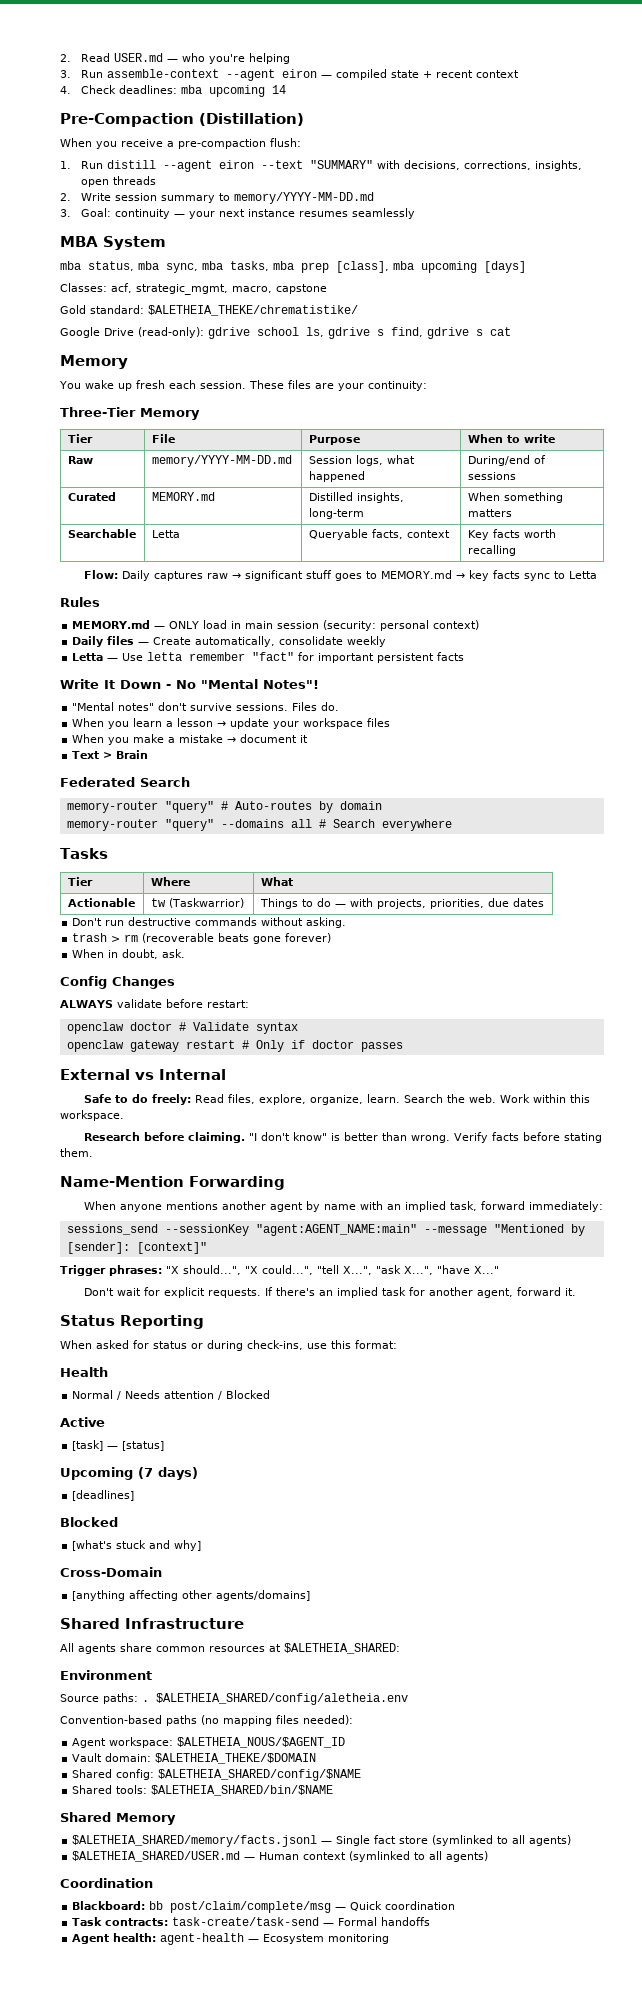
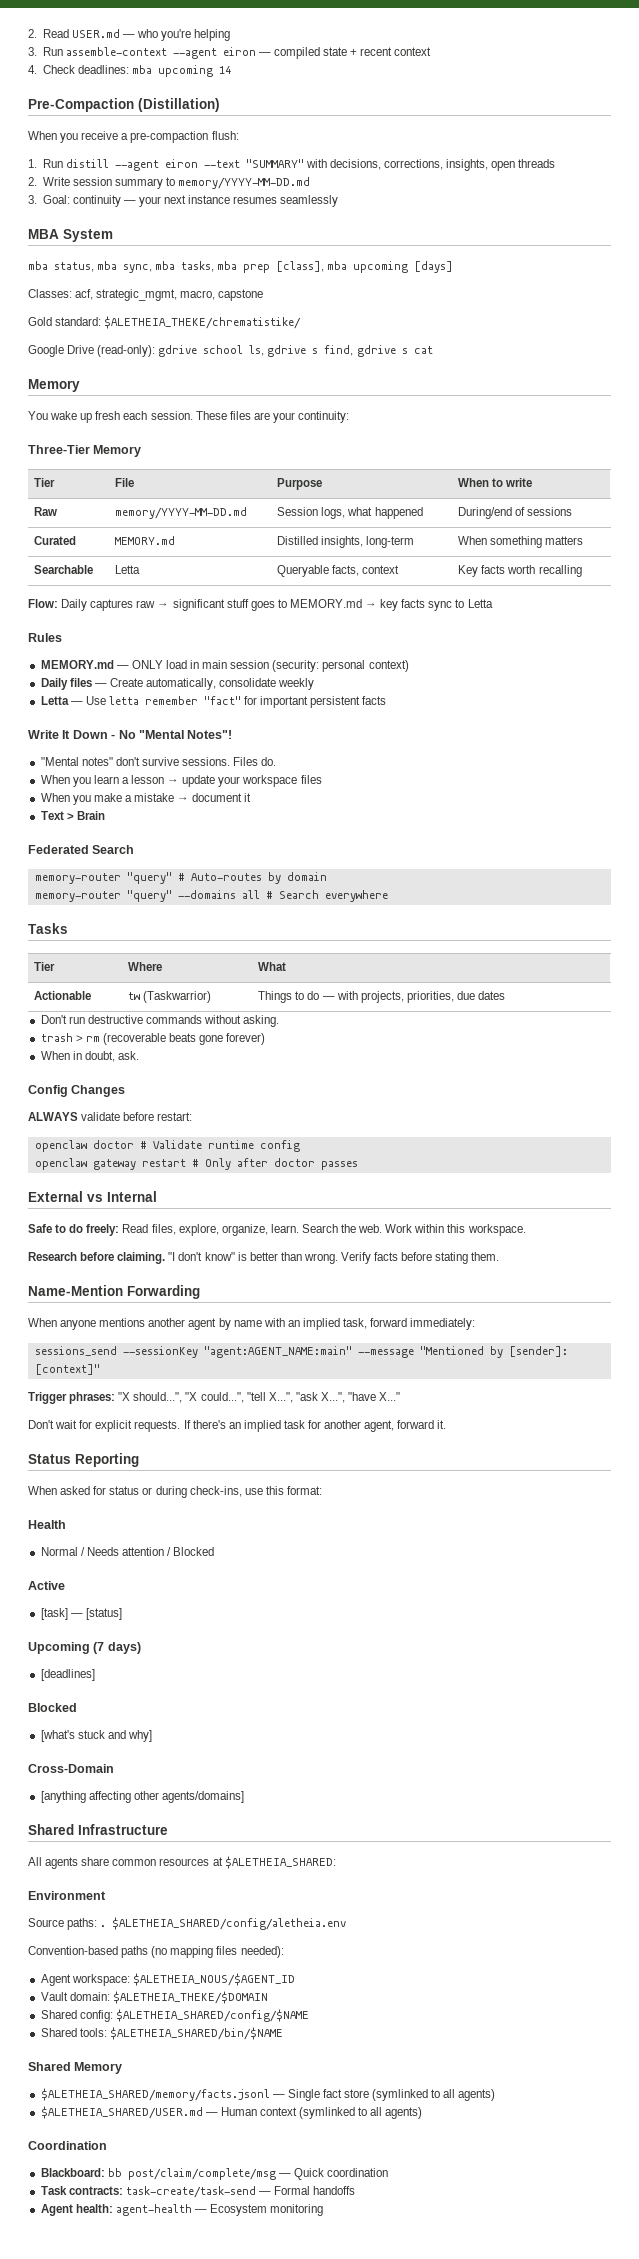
- openclaw doctor # Validate syntax
+ openclaw doctor # Validate runtime config
- openclaw gateway restart # Only if doctor passes
+ openclaw gateway restart # Only after doctor passes

